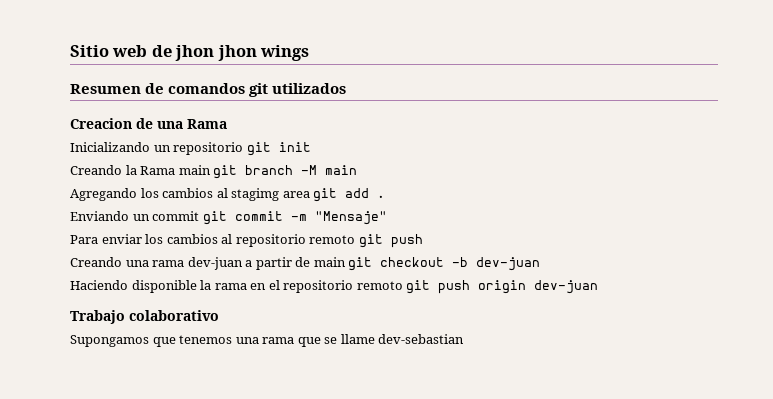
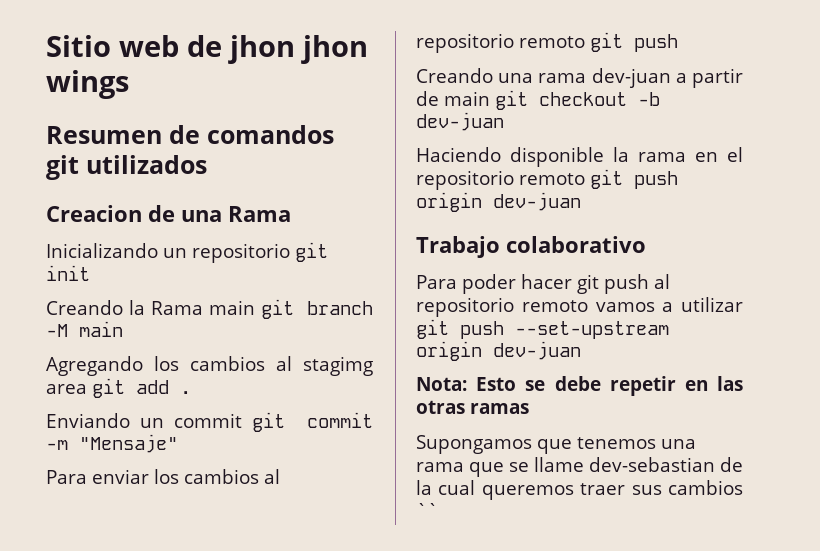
+ Para poder hacer git push al repositorio remoto vamos a utilizar git push --set-upstream origin dev-juan
+ Nota: Esto se debe repetir en las otras ramas
- Supongamos que tenemos una rama que se llame dev-sebastian
+ Supongamos que tenemos una rama que se llame dev-sebastian de la cual queremos traer sus cambios ``

